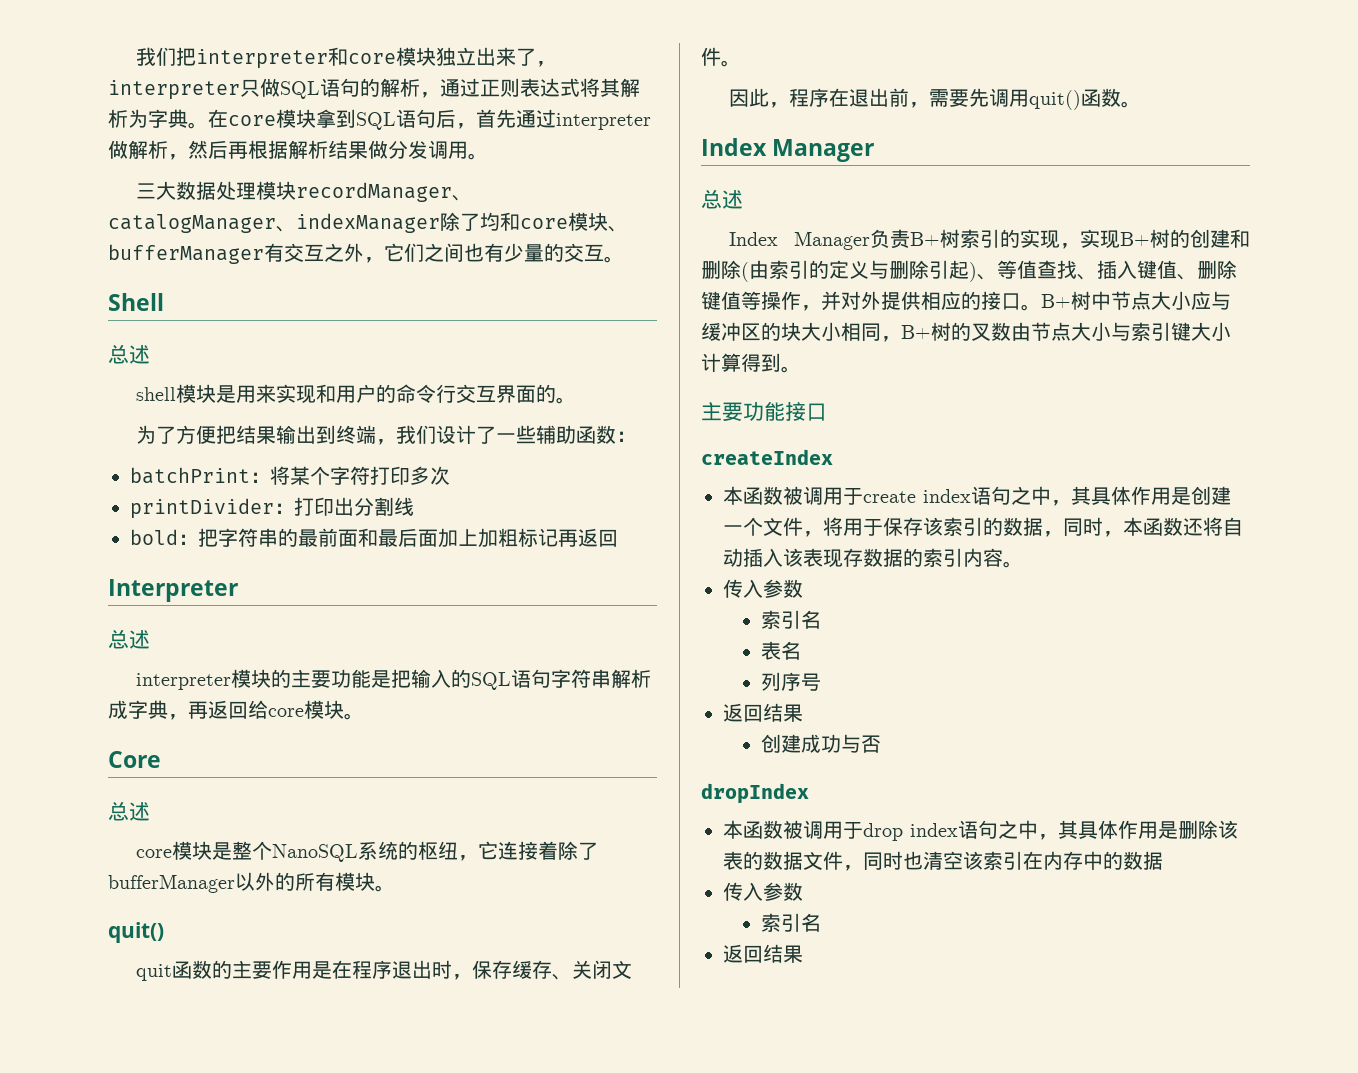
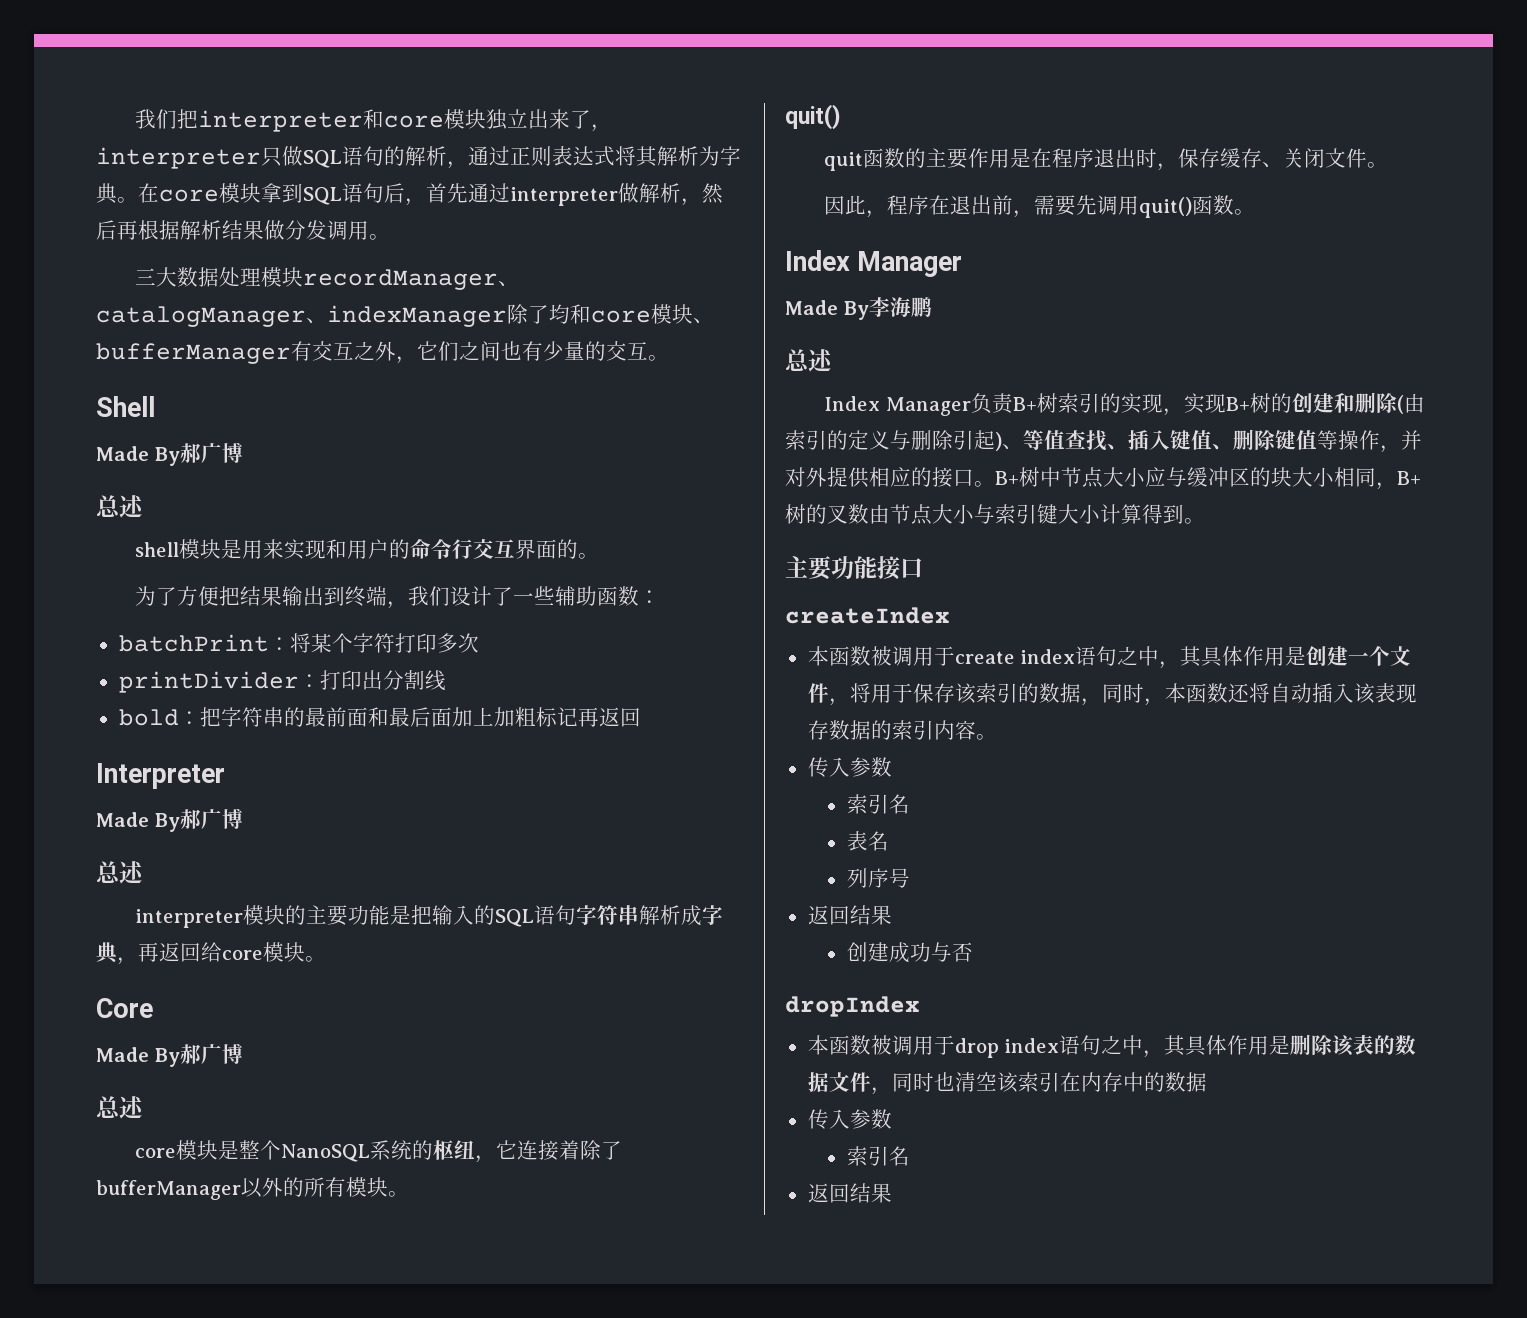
  Shell
+ Made By郝广博
  Interpreter
+ Made By郝广博
  Core
+ Made By郝广博
+ Made By李海鹏

